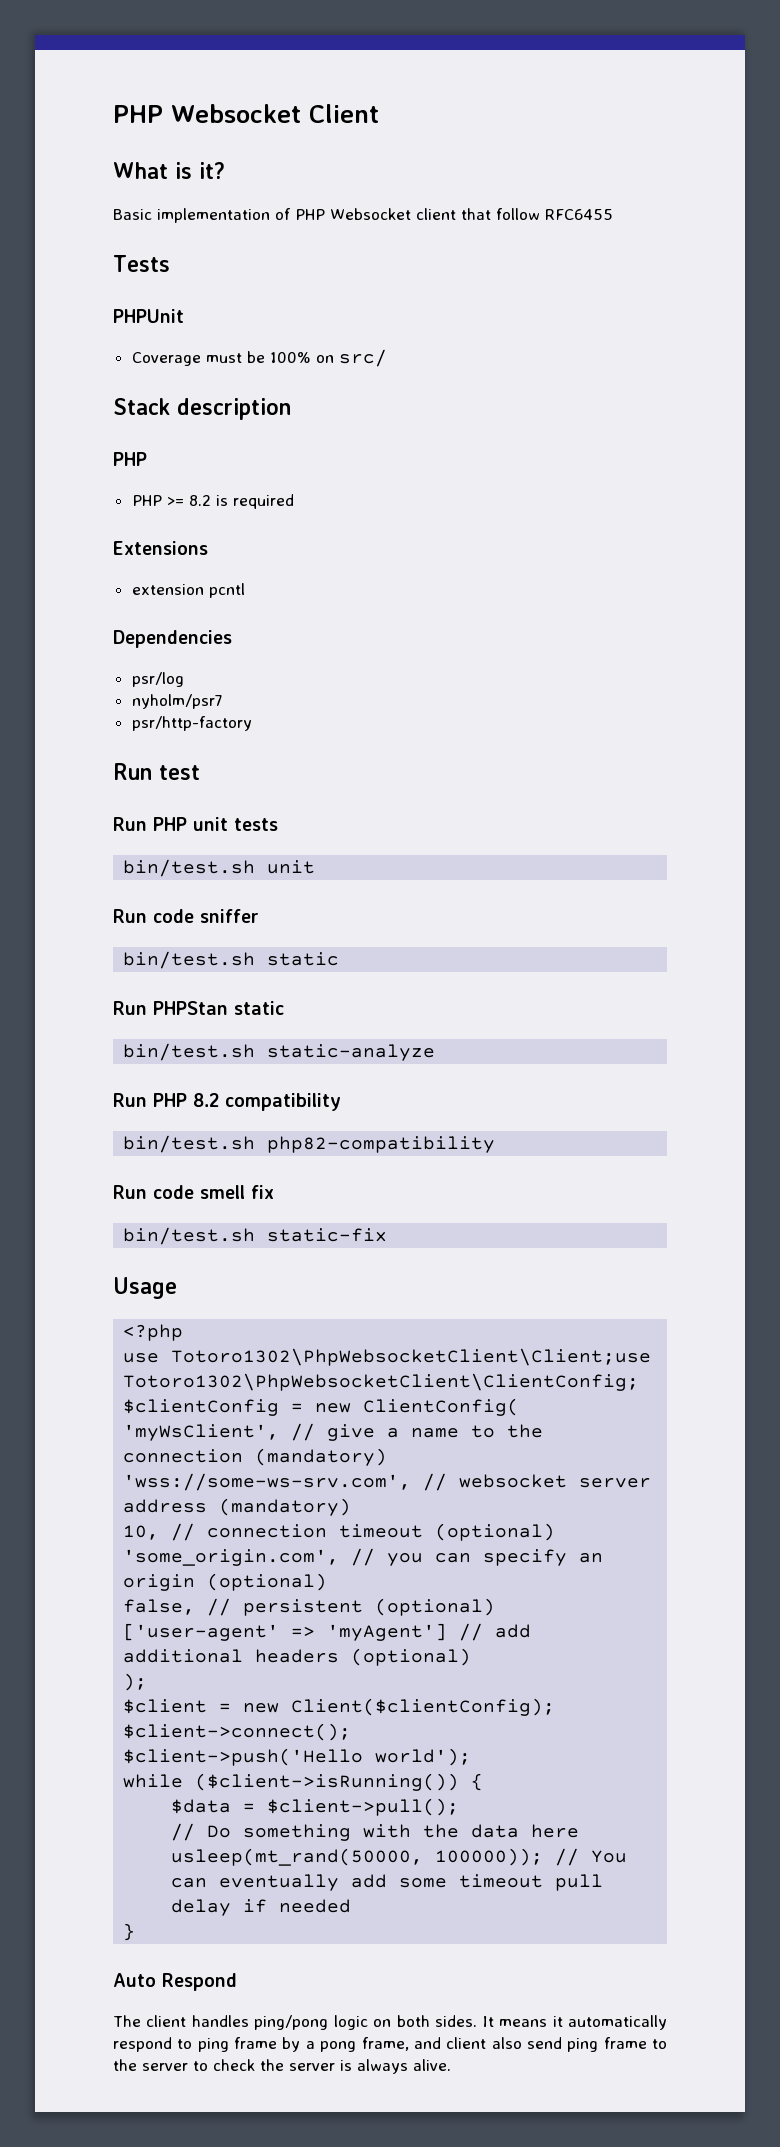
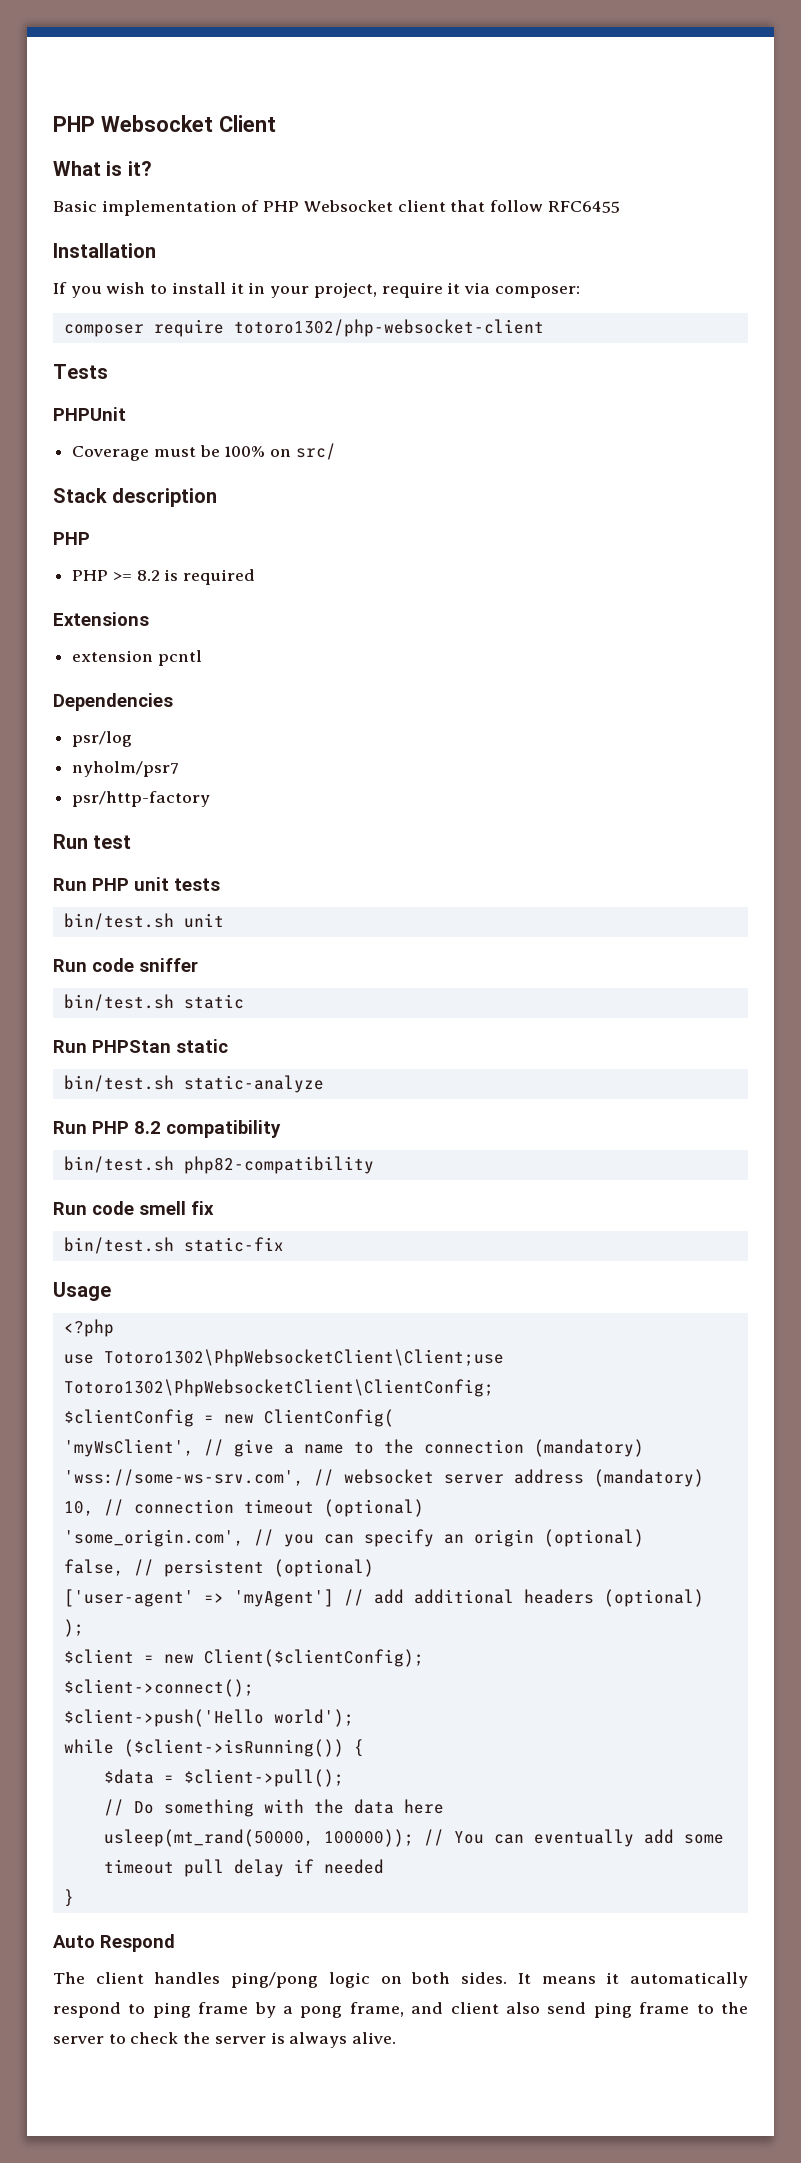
+ Installation
+ If you wish to install it in your project, require it via composer:
+ composer require totoro1302/php-websocket-client

